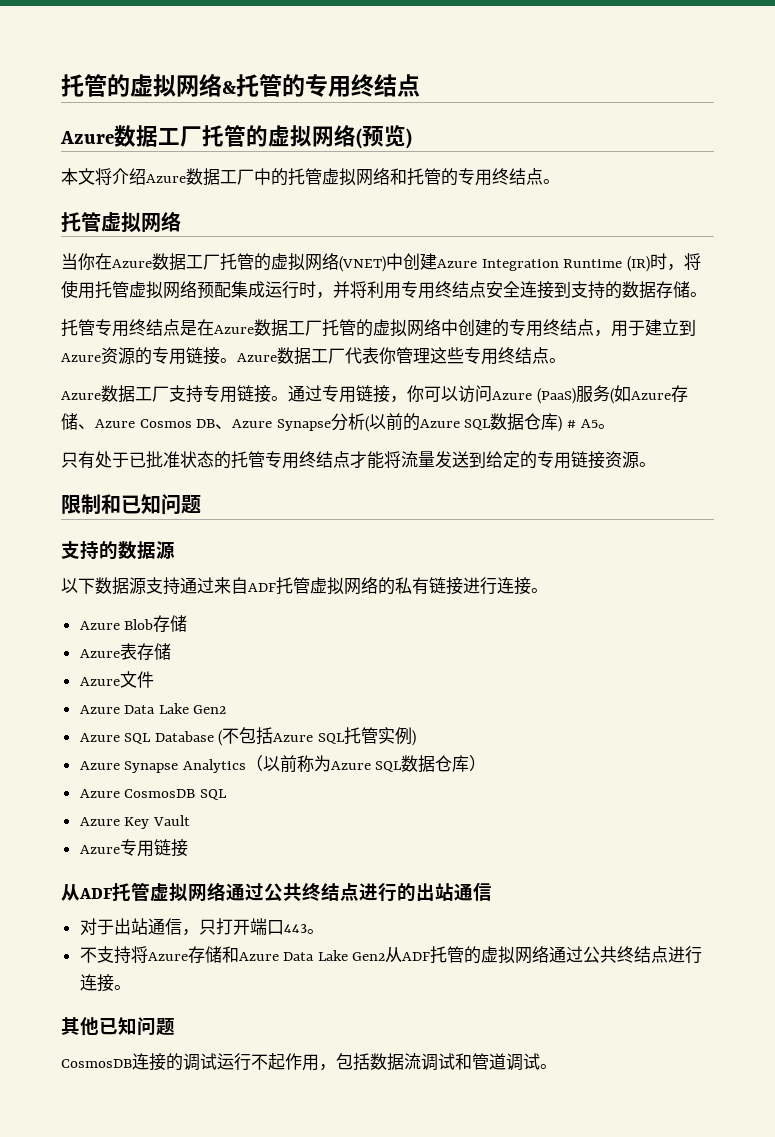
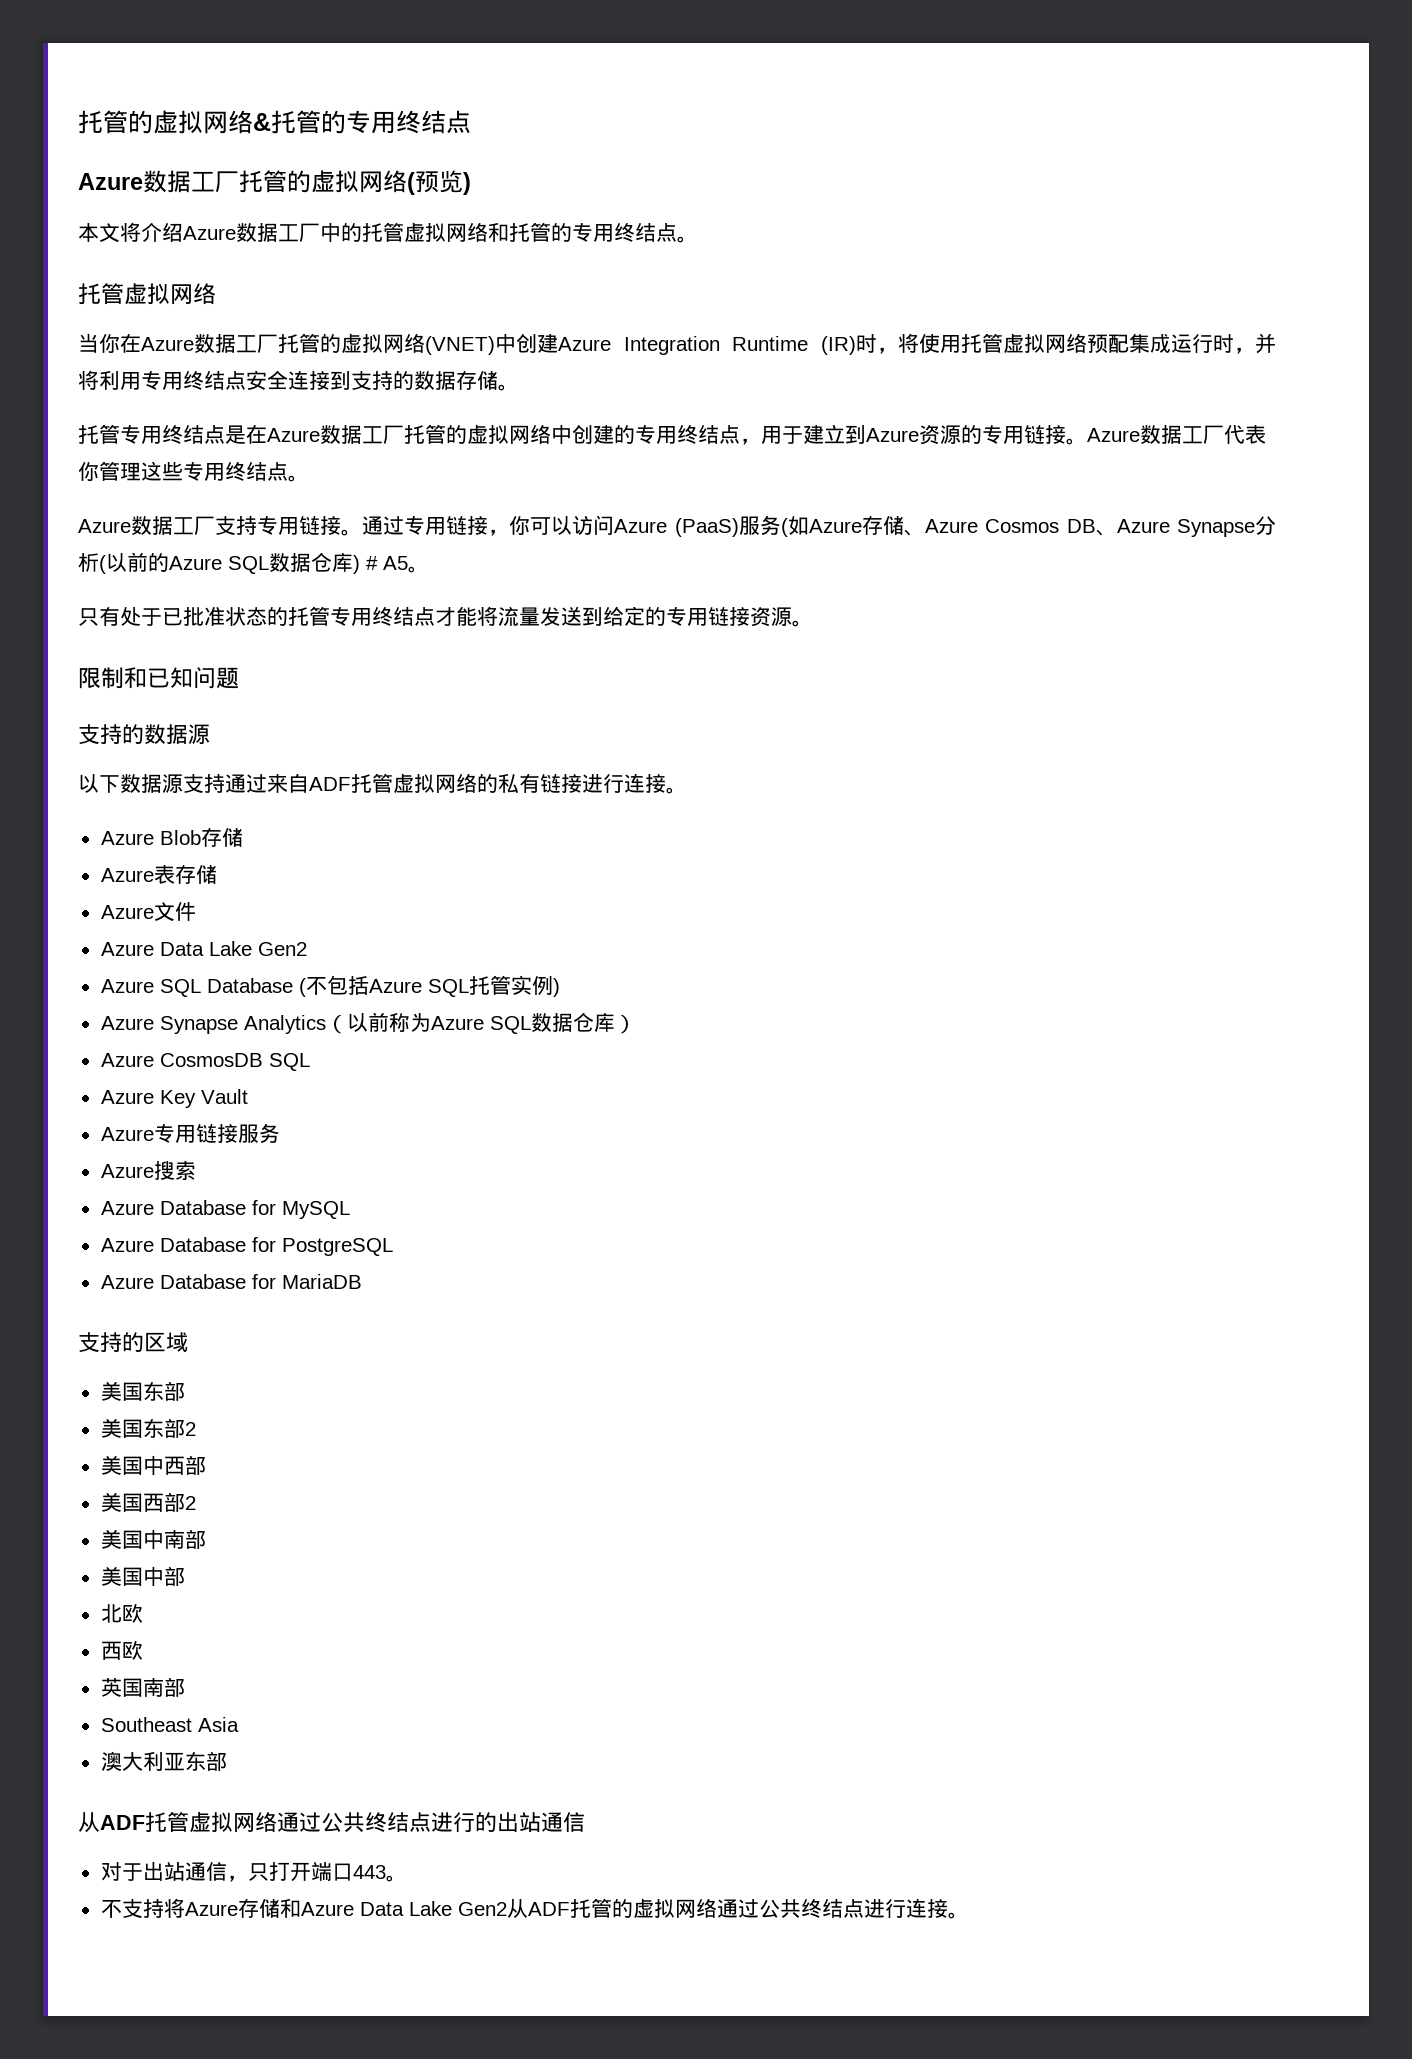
- Azure专用链接
+ Azure专用链接服务
+ Azure搜索
+ Azure Database for MySQL
+ Azure Database for PostgreSQL
+ Azure Database for MariaDB
+ 支持的区域
+ 美国东部
+ 美国东部2
+ 美国中西部
+ 美国西部2
+ 美国中南部
+ 美国中部
+ 北欧
+ 西欧
+ 英国南部
+ Southeast Asia
+ 澳大利亚东部
- 其他已知问题
- CosmosDB连接的调试运行不起作用，包括数据流调试和管道调试。

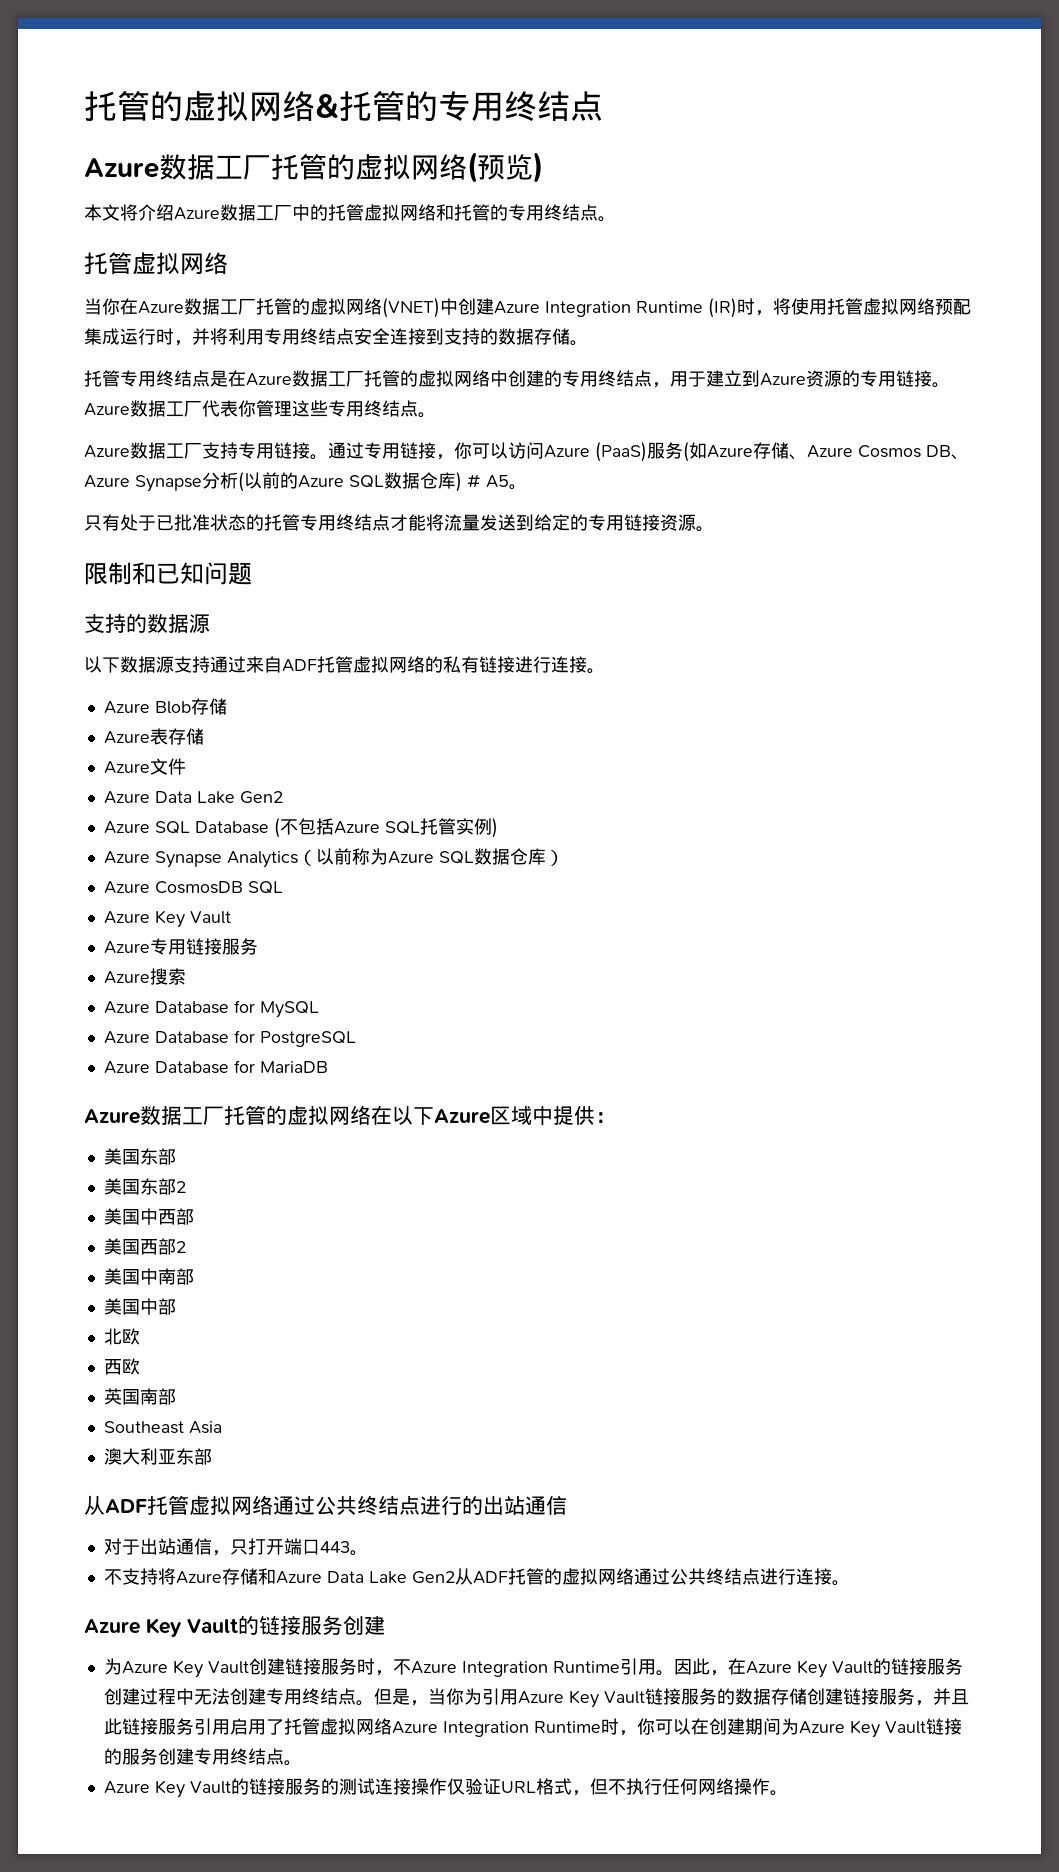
- 支持的区域
+ Azure数据工厂托管的虚拟网络在以下Azure区域中提供：
  不支持将Azure存储和Azure Data Lake Gen2从ADF托管的虚拟网络通过公共终结点进行连接。
+ Azure Key Vault的链接服务创建
+ 为Azure Key Vault创建链接服务时，不Azure Integration Runtime引用。因此，在Azure Key Vault的链接服务创建过程中无法创建专用终结点。但是，当你为引用Azure Key Vault链接服务的数据存储创建链接服务，并且此链接服务引用启用了托管虚拟网络Azure Integration Runtime时，你可以在创建期间为Azure Key Vault链接的服务创建专用终结点。
+ Azure Key Vault的链接服务的测试连接操作仅验证URL格式，但不执行任何网络操作。

